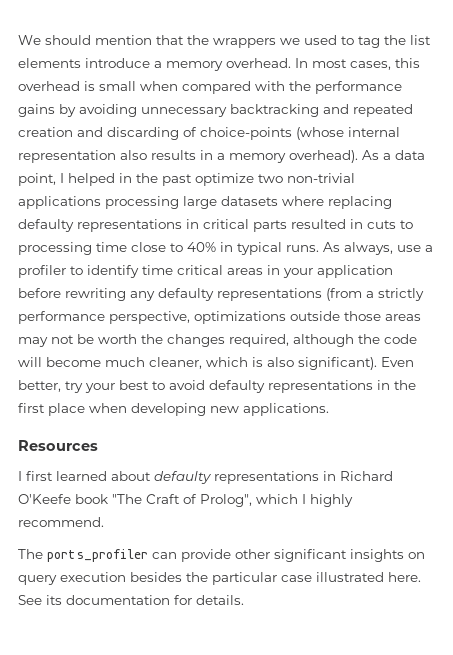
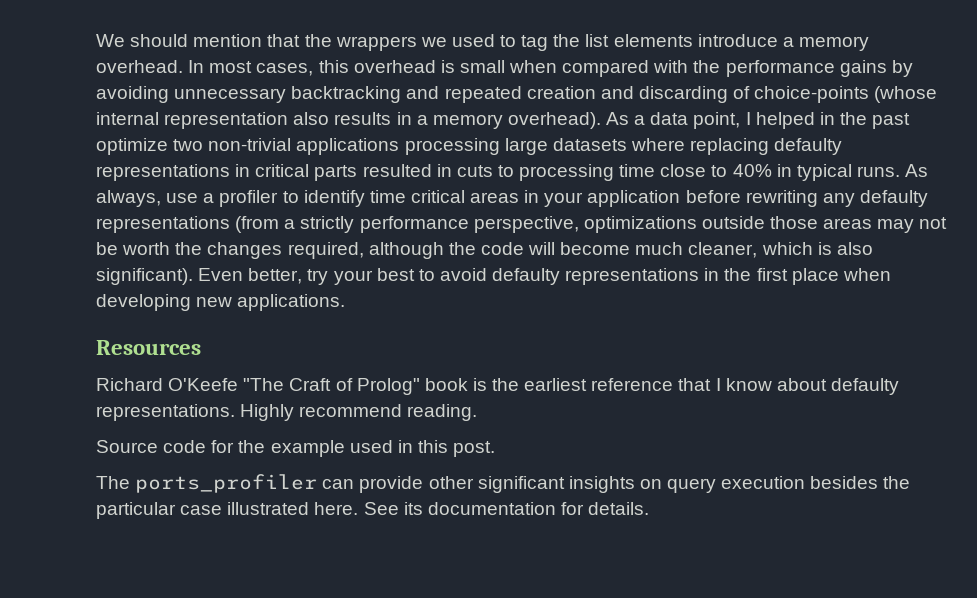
- I first learned about defaulty representations in Richard O'Keefe book "The Craft of Prolog", which I highly recommend.
+ Richard O'Keefe "The Craft of Prolog" book is the earliest reference that I know about defaulty representations. Highly recommend reading.
+ Source code for the example used in this post.

